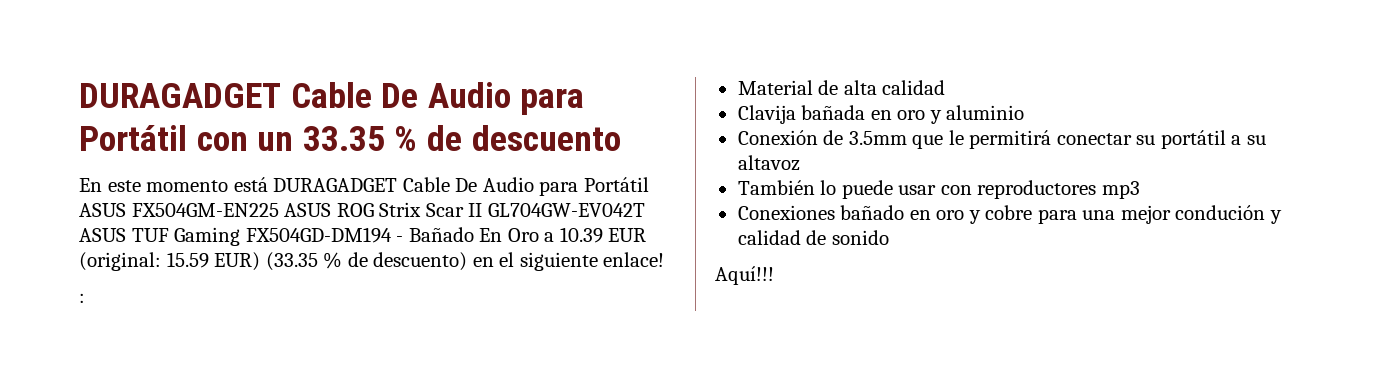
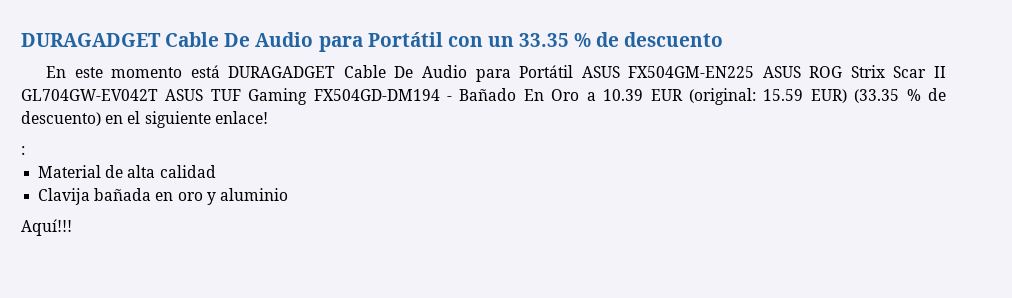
- Conexión de 3.5mm que le permitirá conectar su portátil a su altavoz
- También lo puede usar con reproductores mp3
- Conexiones bañado en oro y cobre para una mejor condución y calidad de sonido

